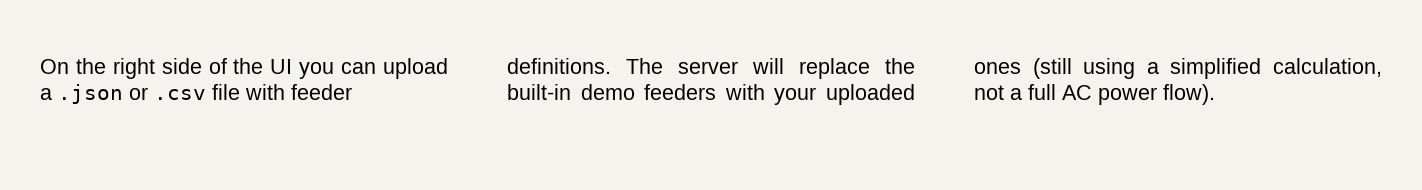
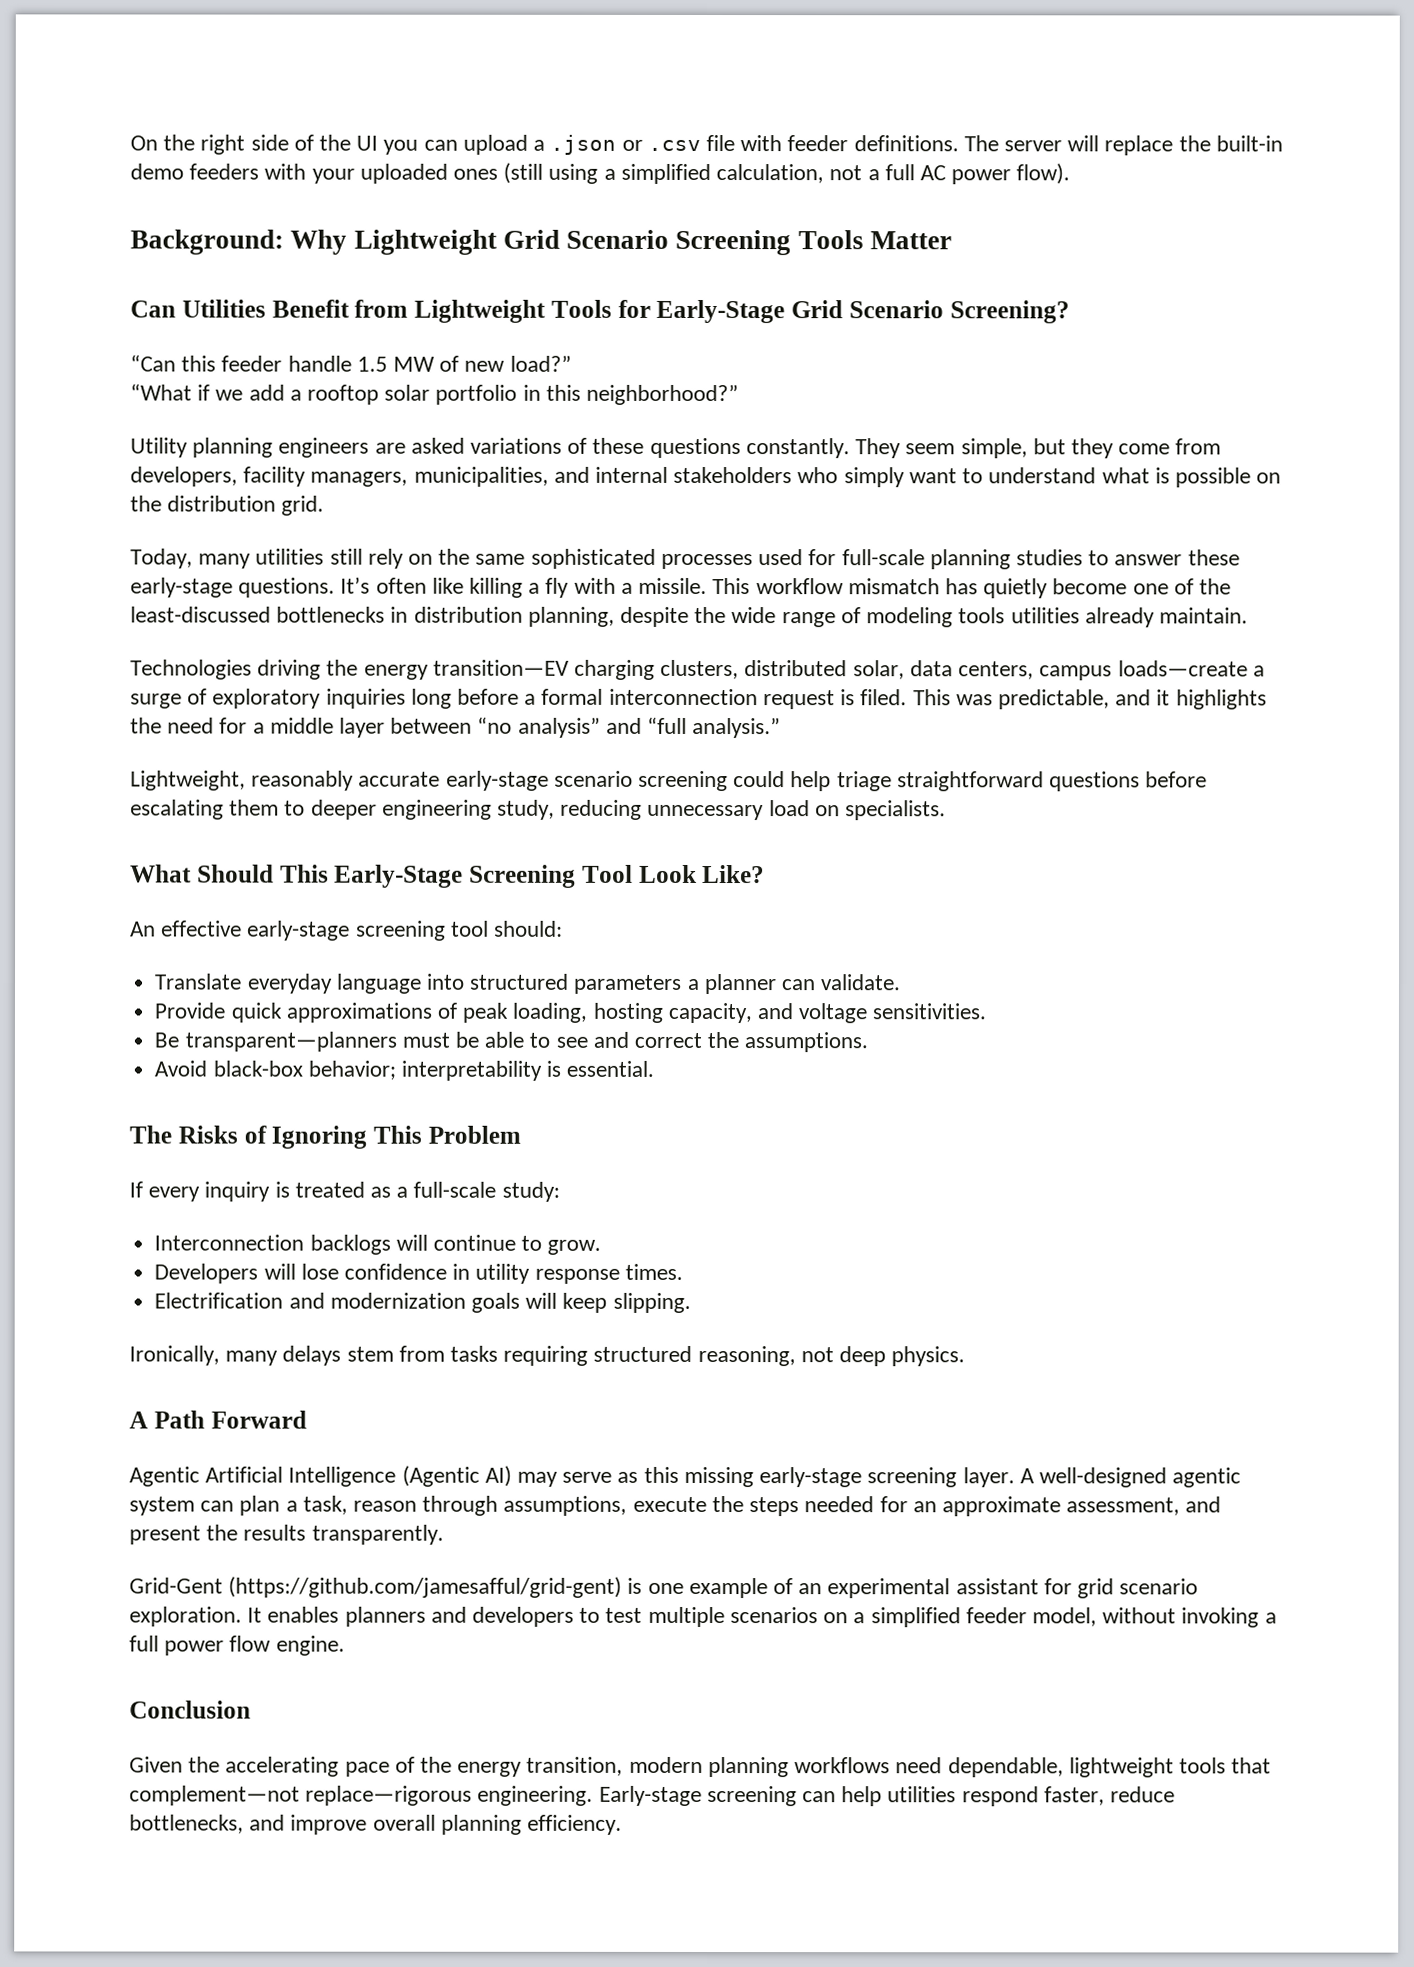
+ Background: Why Lightweight Grid Scenario Screening Tools Matter
+ Can Utilities Benefit from Lightweight Tools for Early-Stage Grid Scenario Screening?
+ “Can this feeder handle 1.5 MW of new load?”
+ “What if we add a rooftop solar portfolio in this neighborhood?”
+ Utility planning engineers are asked variations of these questions constantly. They seem simple, but they come from developers, facility managers, municipalities, and internal stakeholders who simply want to understand what is possible on the distribution grid.
+ Today, many utilities still rely on the same sophisticated processes used for full-scale planning studies to answer these early-stage questions. It’s often like killing a fly with a missile. This workflow mismatch has quietly become one of the least-discussed bottlenecks in distribution planning, despite the wide range of modeling tools utilities already maintain.
+ Technologies driving the energy transition—EV charging clusters, distributed solar, data centers, campus loads—create a surge of exploratory inquiries long before a formal interconnection request is filed. This was predictable, and it highlights the need for a middle layer between “no analysis” and “full analysis.”
+ Lightweight, reasonably accurate early-stage scenario screening could help triage straightforward questions before escalating them to deeper engineering study, reducing unnecessary load on specialists.
+ What Should This Early-Stage Screening Tool Look Like?
+ An effective early-stage screening tool should:
+ Translate everyday language into structured parameters a planner can validate.
+ Provide quick approximations of peak loading, hosting capacity, and voltage sensitivities.
+ Be transparent—planners must be able to see and correct the assumptions.
+ Avoid black-box behavior; interpretability is essential.
+ The Risks of Ignoring This Problem
+ If every inquiry is treated as a full-scale study:
+ Interconnection backlogs will continue to grow.
+ Developers will lose confidence in utility response times.
+ Electrification and modernization goals will keep slipping.
+ Ironically, many delays stem from tasks requiring structured reasoning, not deep physics.
+ A Path Forward
+ Agentic Artificial Intelligence (Agentic AI) may serve as this missing early-stage screening layer. A well-designed agentic system can plan a task, reason through assumptions, execute the steps needed for an approximate assessment, and present the results transparently.
+ Grid-Gent (https://github.com/jamesafful/grid-gent) is one example of an experimental assistant for grid scenario exploration. It enables planners and developers to test multiple scenarios on a simplified feeder model, without invoking a full power flow engine.
+ Conclusion
+ Given the accelerating pace of the energy transition, modern planning workflows need dependable, lightweight tools that complement—not replace—rigorous engineering. Early-stage screening can help utilities respond faster, reduce bottlenecks, and improve overall planning efficiency.

